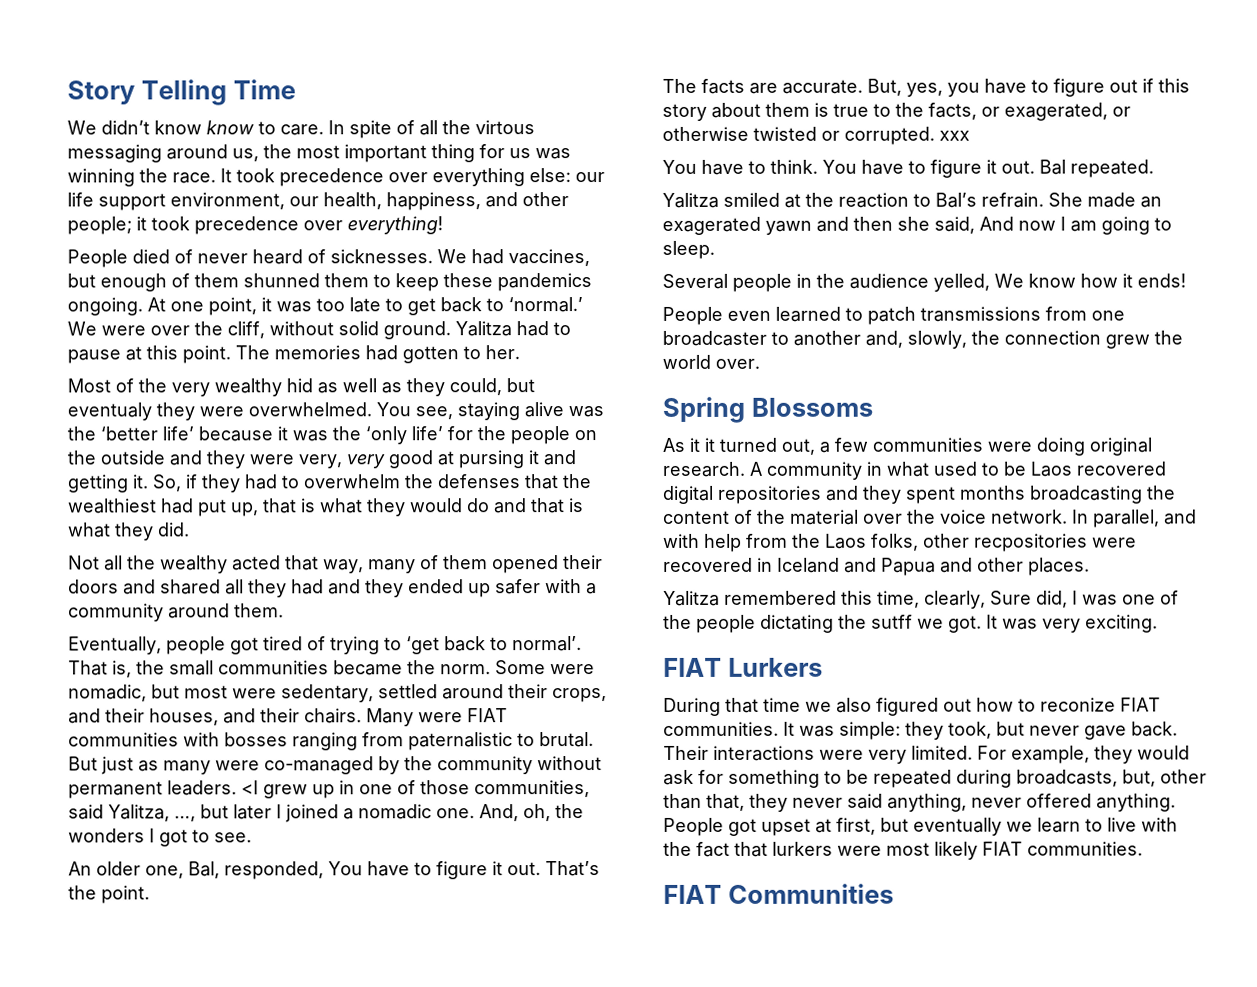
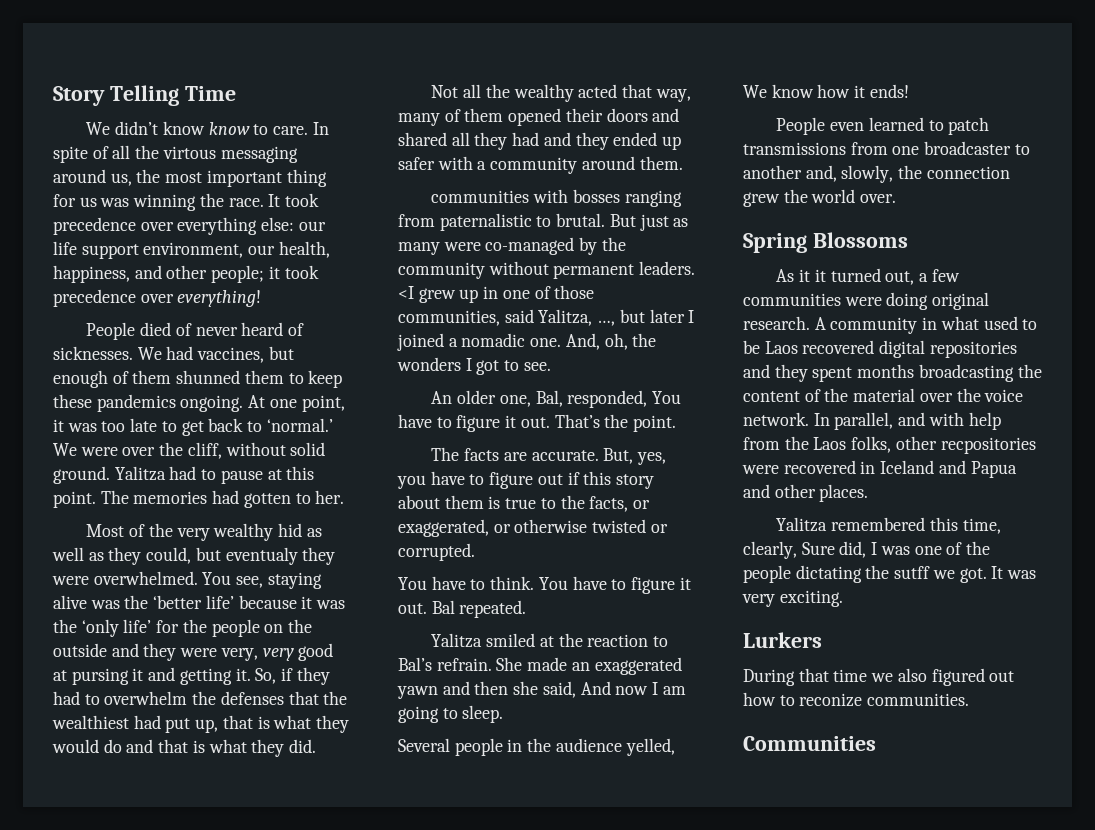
- Eventually, people got tired of trying to ‘get back to normal’. That is, the small communities became the norm. Some were nomadic, but most were sedentary, settled around their crops, and their houses, and their chairs. Many were FIAT communities with bosses ranging from paternalistic to brutal.
+ communities with bosses ranging from paternalistic to brutal.
- But, yes, you have to figure out if this story about them is true to the facts, or exagerated, or otherwise twisted or corrupted. xxx
+ But, yes, you have to figure out if this story about them is true to the facts, or exaggerated, or otherwise twisted or corrupted.
- She made an exagerated yawn and then she said, And now I am going to sleep.
+ She made an exaggerated yawn and then she said, And now I am going to sleep.
- FIAT Lurkers
+ Lurkers
- During that time we also figured out how to reconize FIAT communities. It was simple: they took, but never gave back. Their interactions were very limited. For example, they would ask for something to be repeated during broadcasts, but, other than that, they never said anything, never offered anything. People got upset at first, but eventually we learn to live with the fact that lurkers were most likely FIAT communities.
+ During that time we also figured out how to reconize communities.
- FIAT Communities
+ Communities

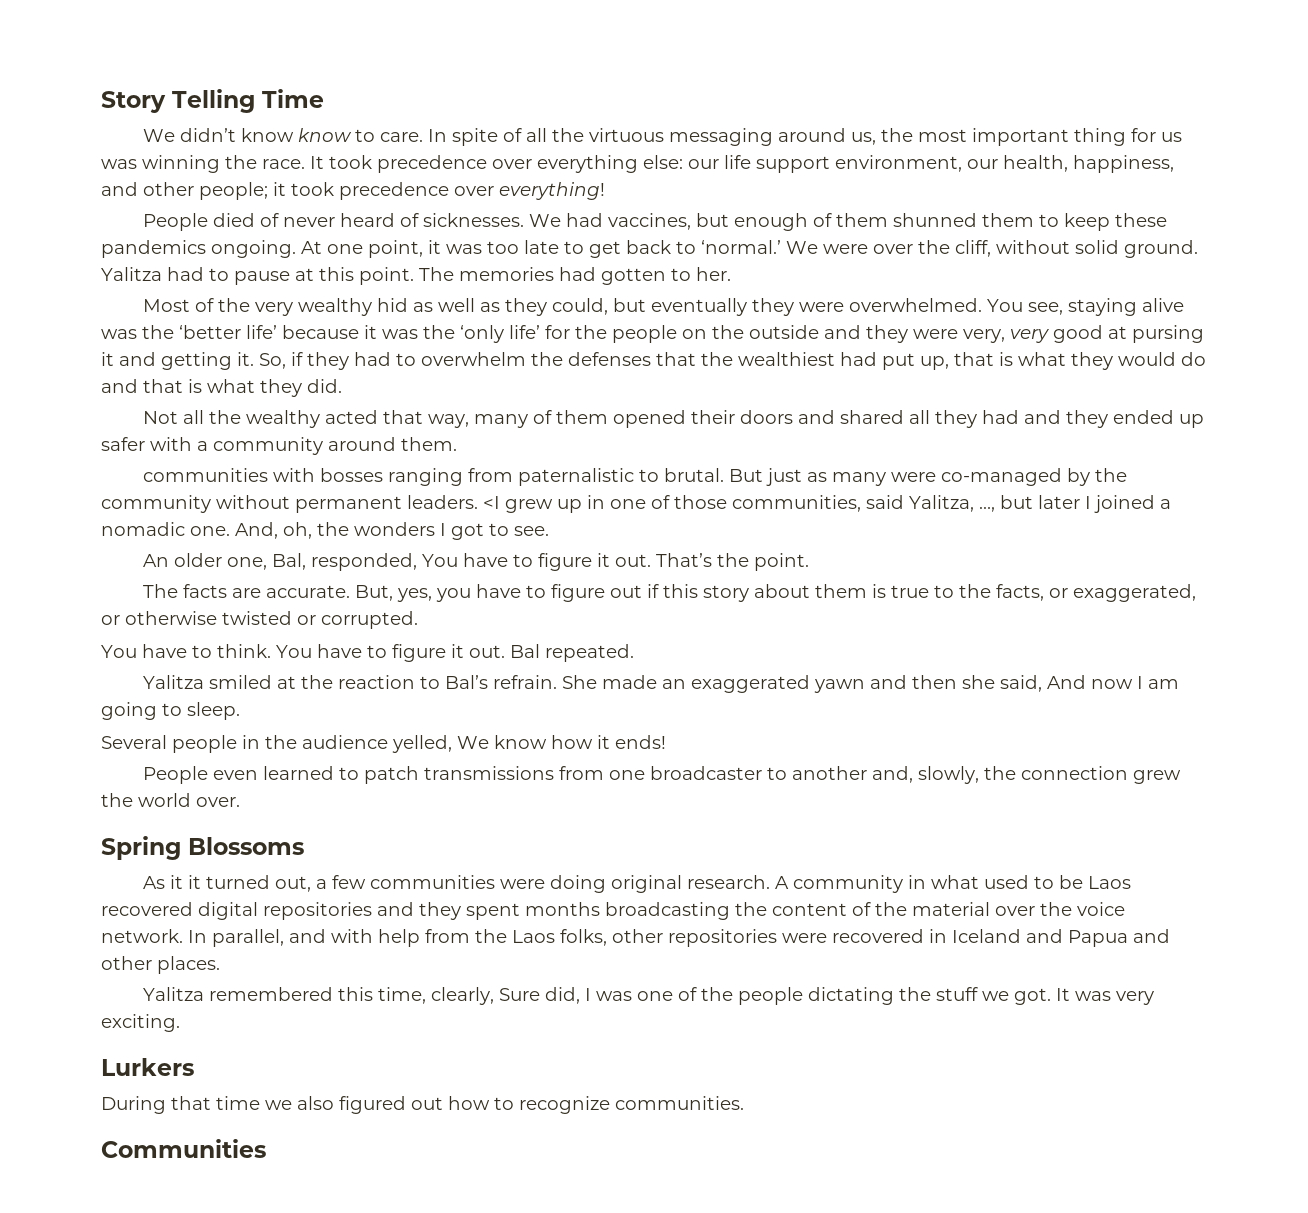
- In spite of all the virtous messaging around us, the most important thing for us was winning the race.
+ In spite of all the virtuous messaging around us, the most important thing for us was winning the race.
- Most of the very wealthy hid as well as they could, but eventualy they were overwhelmed.
+ Most of the very wealthy hid as well as they could, but eventually they were overwhelmed.
- In parallel, and with help from the Laos folks, other recpositories were recovered in Iceland and Papua and other places.
+ In parallel, and with help from the Laos folks, other repositories were recovered in Iceland and Papua and other places.
- Yalitza remembered this time, clearly, Sure did, I was one of the people dictating the sutff we got.
+ Yalitza remembered this time, clearly, Sure did, I was one of the people dictating the stuff we got.
- During that time we also figured out how to reconize communities.
+ During that time we also figured out how to recognize communities.

